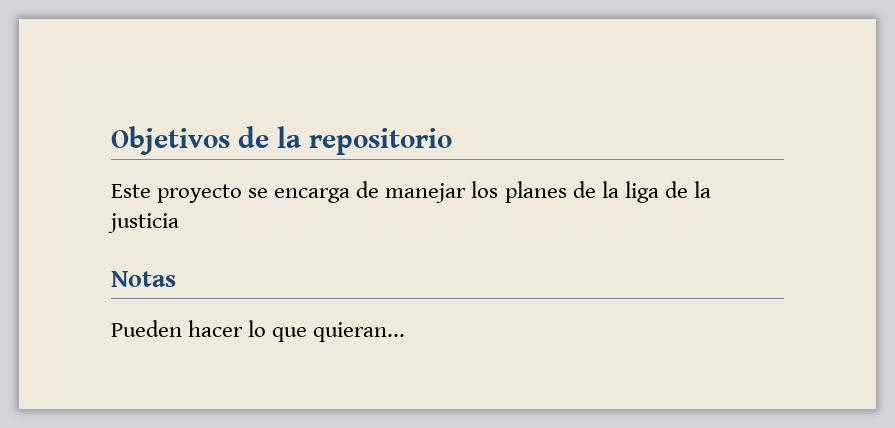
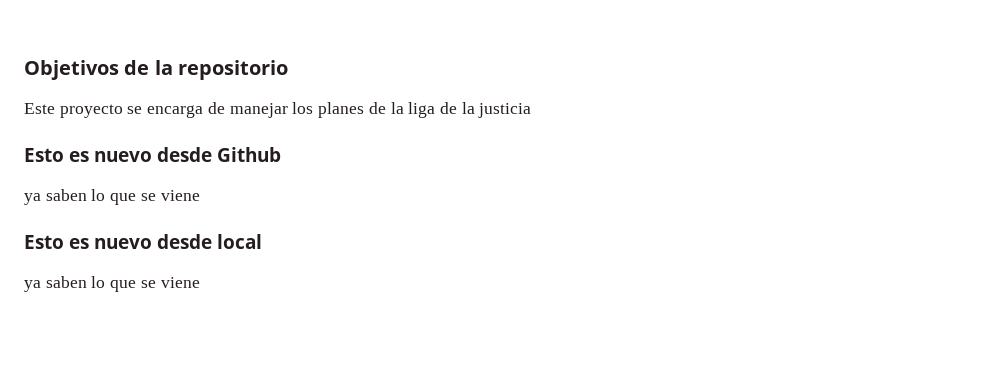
- Notas
- Pueden hacer lo que quieran...
+ Esto es nuevo desde Github
+ ya saben lo que se viene
+ Esto es nuevo desde local
+ ya saben lo que se viene

